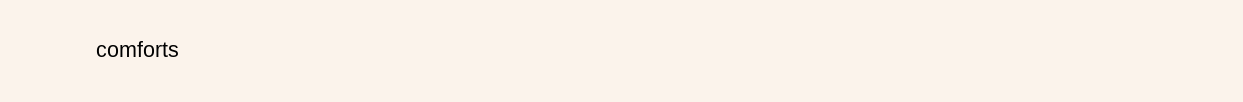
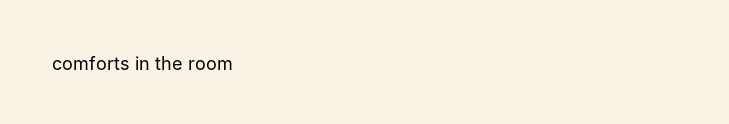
- comforts
+ comforts in the room

